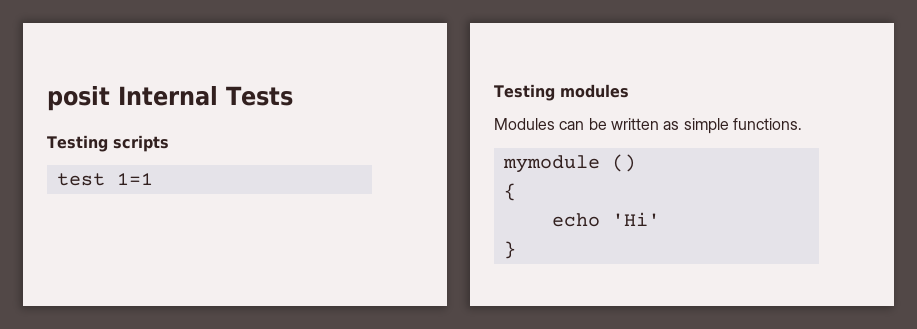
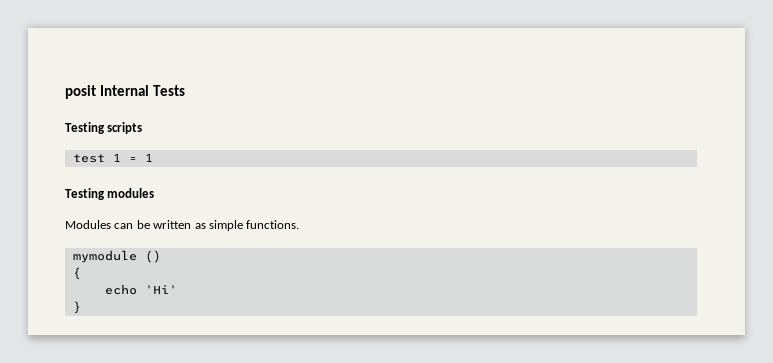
- test 1=1
+ test 1 = 1

